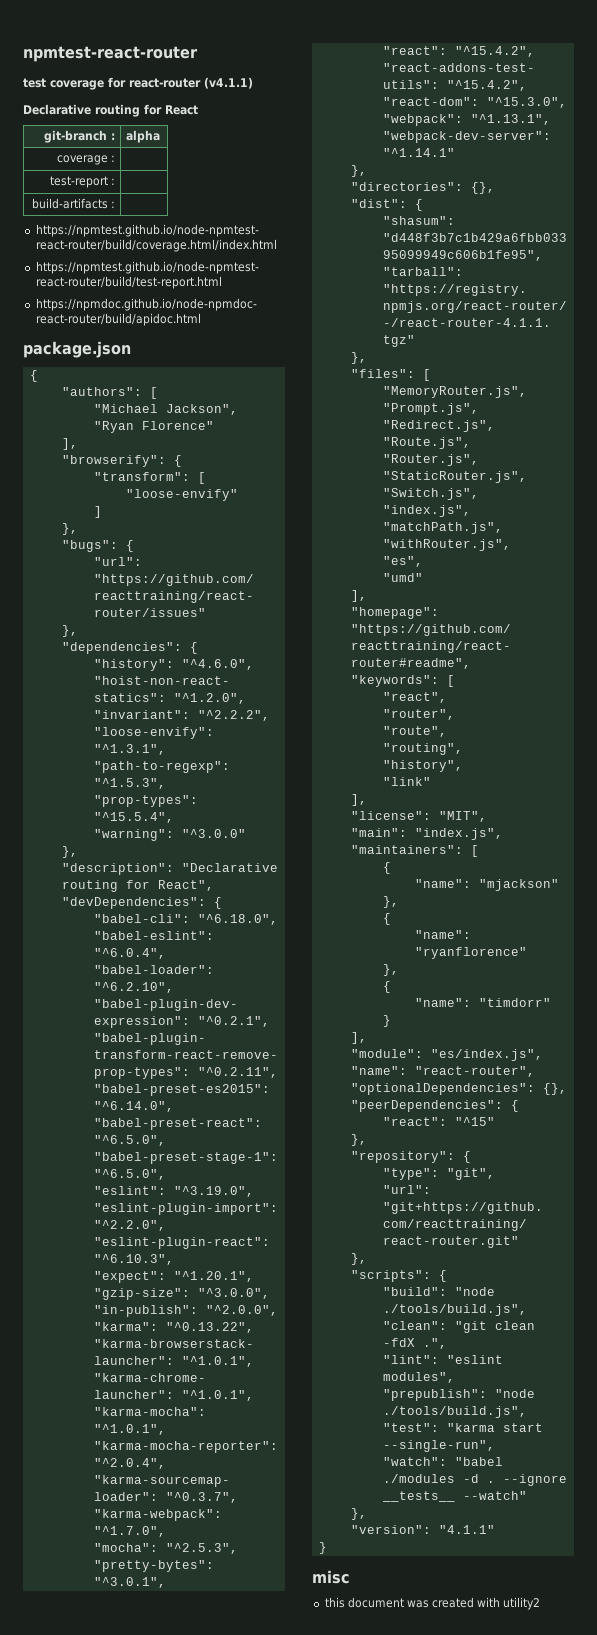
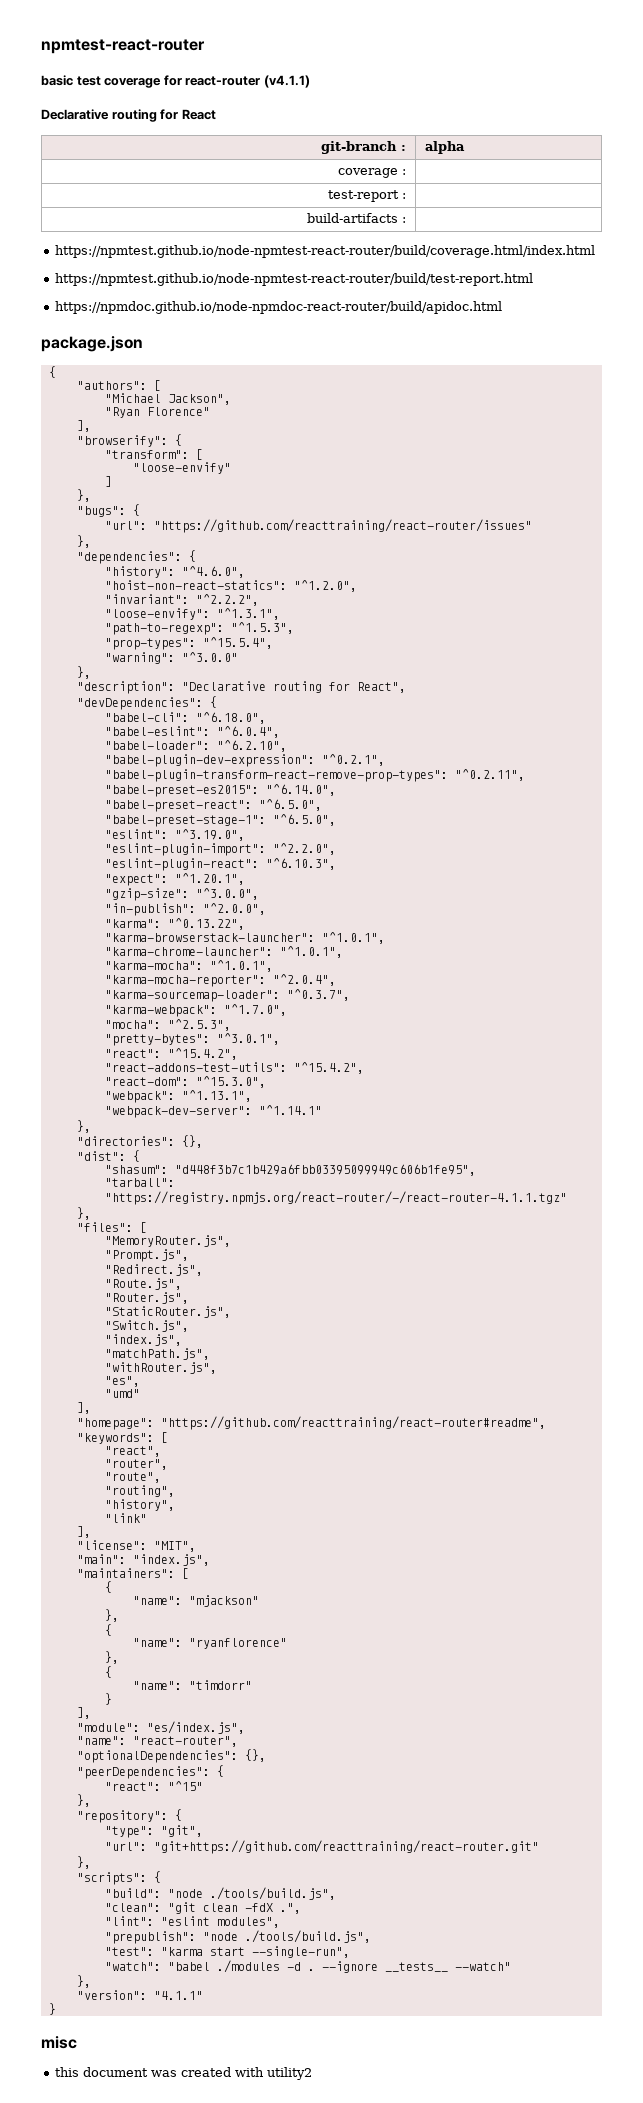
- test coverage for react-router (v4.1.1)
+ basic test coverage for react-router (v4.1.1)

